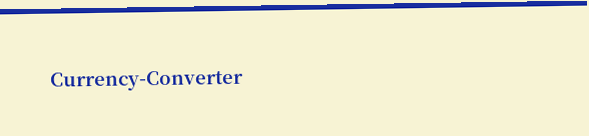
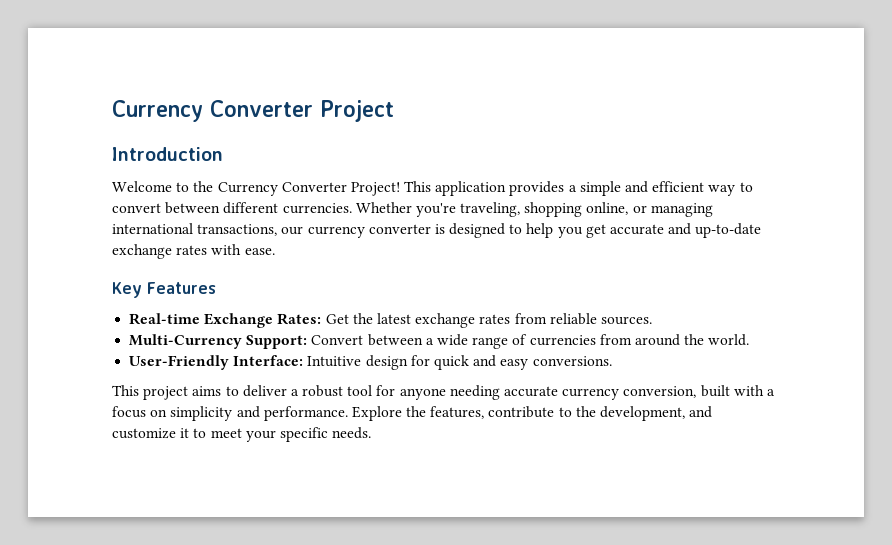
- Currency-Converter
+ Currency Converter Project
+ Introduction
+ Welcome to the Currency Converter Project! This application provides a simple and efficient way to convert between different currencies. Whether you're traveling, shopping online, or managing international transactions, our currency converter is designed to help you get accurate and up-to-date exchange rates with ease.
+ Key Features
+ Real-time Exchange Rates: Get the latest exchange rates from reliable sources.
+ Multi-Currency Support: Convert between a wide range of currencies from around the world.
+ User-Friendly Interface: Intuitive design for quick and easy conversions.
+ This project aims to deliver a robust tool for anyone needing accurate currency conversion, built with a focus on simplicity and performance. Explore the features, contribute to the development, and customize it to meet your specific needs.

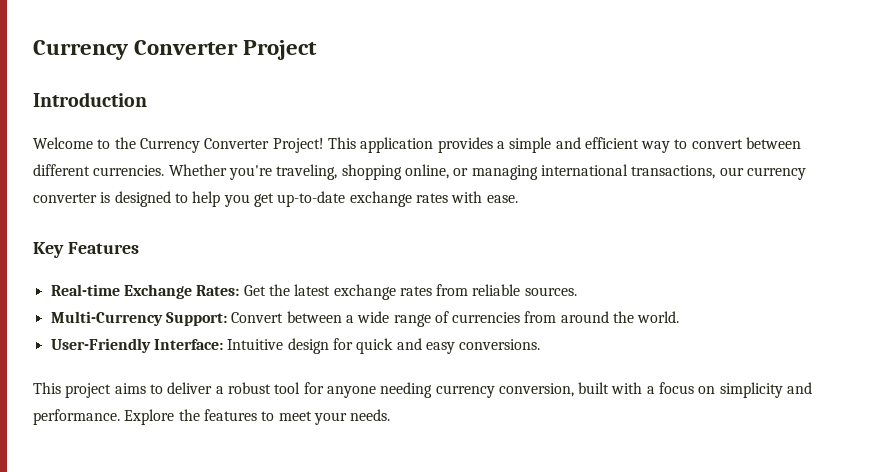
- Whether you're traveling, shopping online, or managing international transactions, our currency converter is designed to help you get accurate and up-to-date exchange rates with ease.
+ Whether you're traveling, shopping online, or managing international transactions, our currency converter is designed to help you get up-to-date exchange rates with ease.
- This project aims to deliver a robust tool for anyone needing accurate currency conversion, built with a focus on simplicity and performance.
+ This project aims to deliver a robust tool for anyone needing currency conversion, built with a focus on simplicity and performance.
- Explore the features, contribute to the development, and customize it to meet your specific needs.
+ Explore the features to meet your needs.

